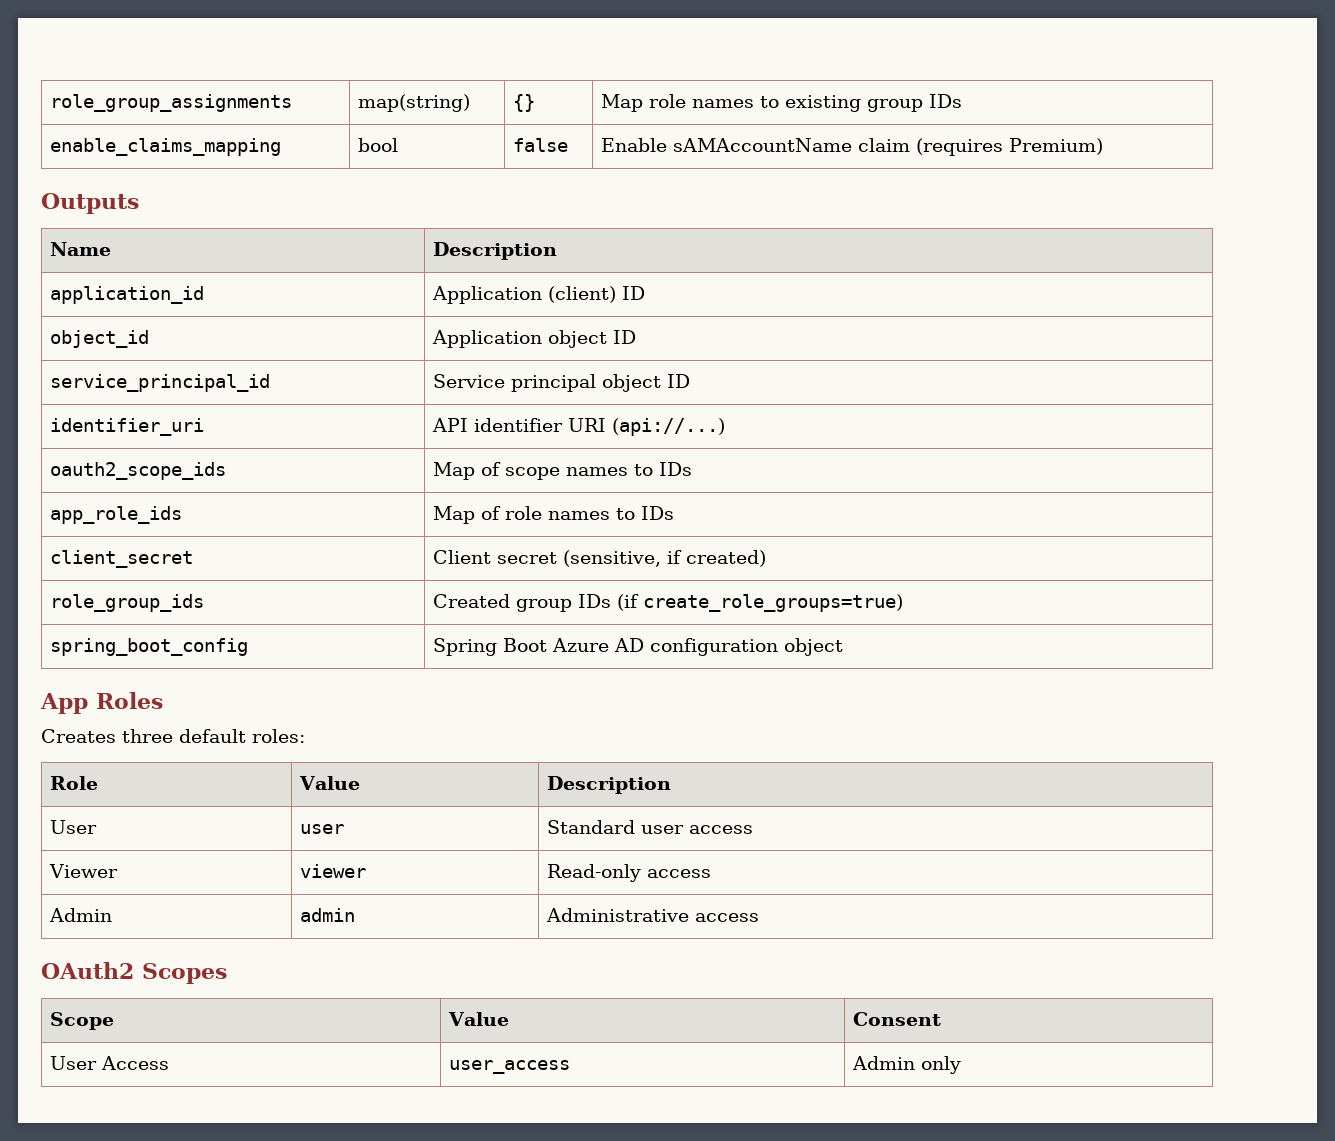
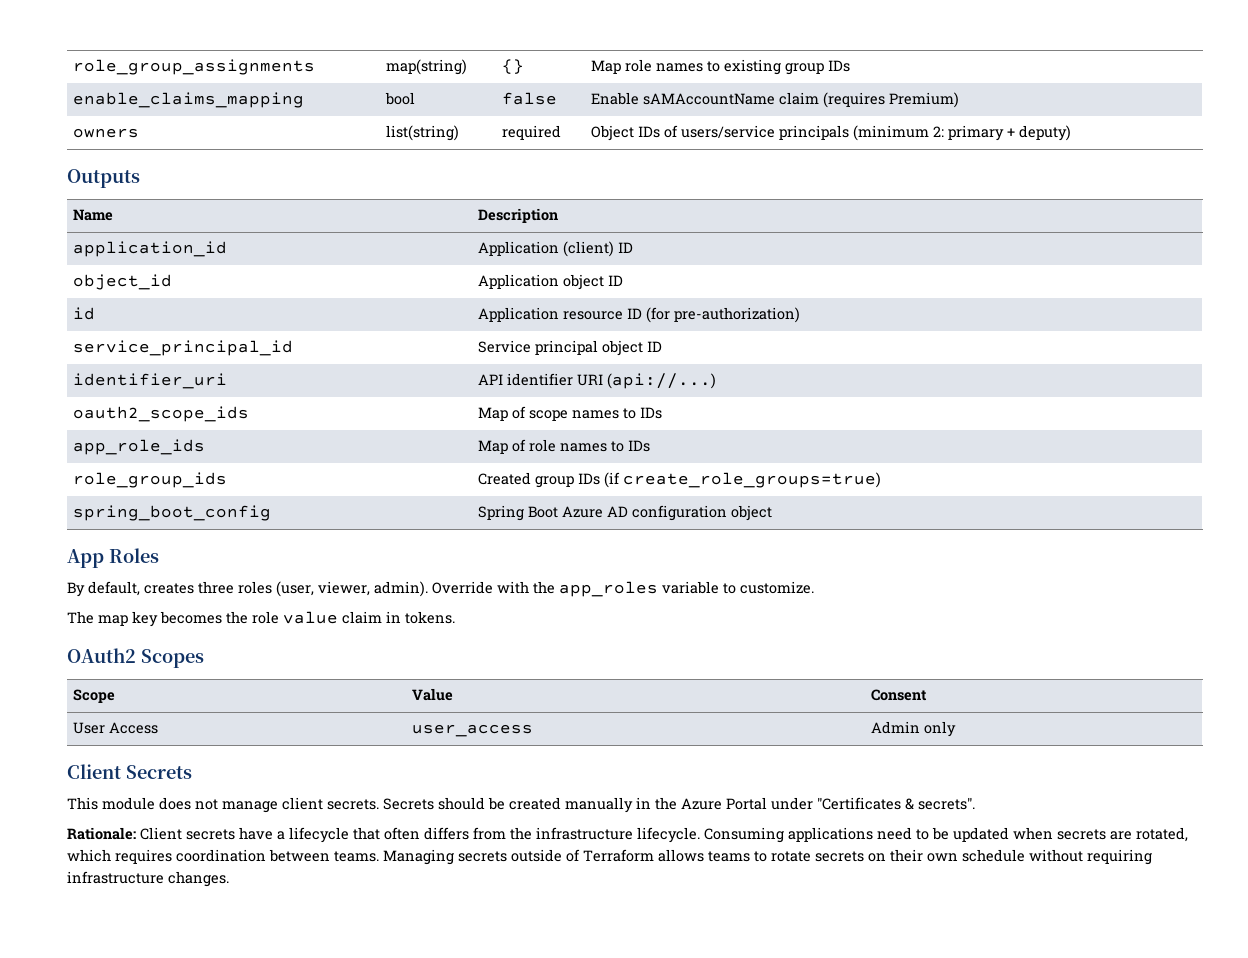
+ owners | list(string) | required | Object IDs of users/service principals (minimum 2: primary + deputy)
+ id | Application resource ID (for pre-authorization)
- client_secret | Client secret (sensitive, if created)
- Creates three default roles:
- Role | Value | Description
- User | user | Standard user access
- Viewer | viewer | Read-only access
- Admin | admin | Administrative access
+ By default, creates three roles (user, viewer, admin). Override with the app_roles variable to customize.
+ The map key becomes the role value claim in tokens.
+ Client Secrets
+ This module does not manage client secrets. Secrets should be created manually in the Azure Portal under "Certificates & secrets".
+ Rationale: Client secrets have a lifecycle that often differs from the infrastructure lifecycle. Consuming applications need to be updated when secrets are rotated, which requires coordination between teams. Managing secrets outside of Terraform allows teams to rotate secrets on their own schedule without requiring infrastructure changes.

